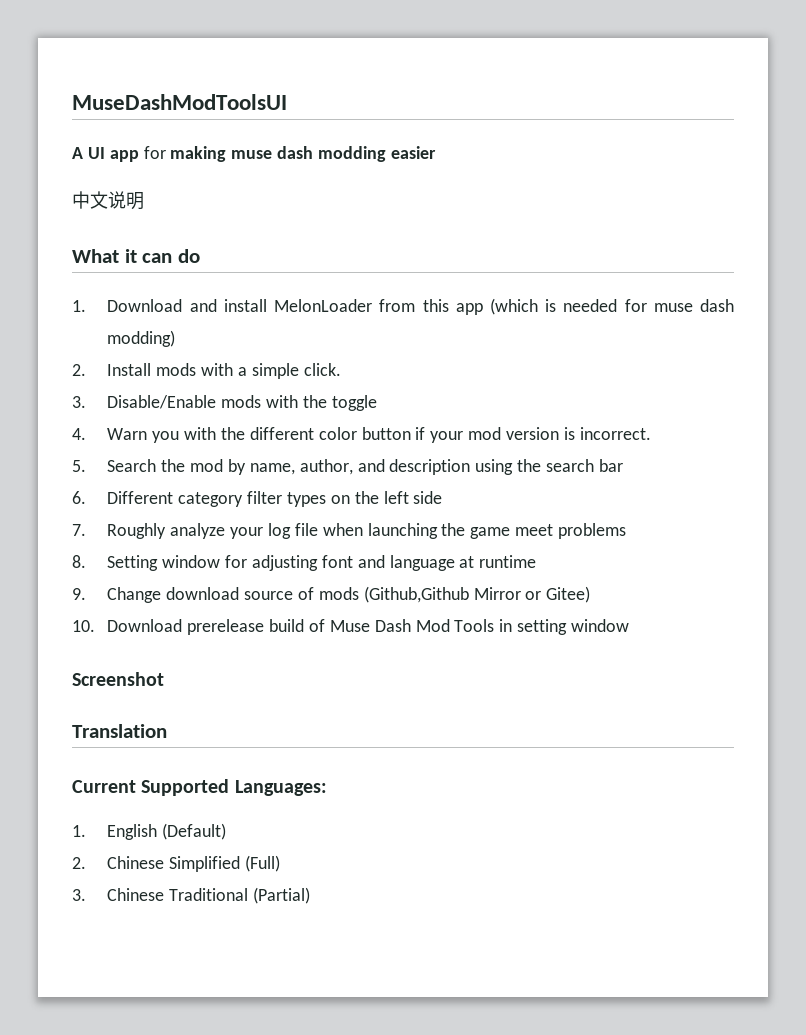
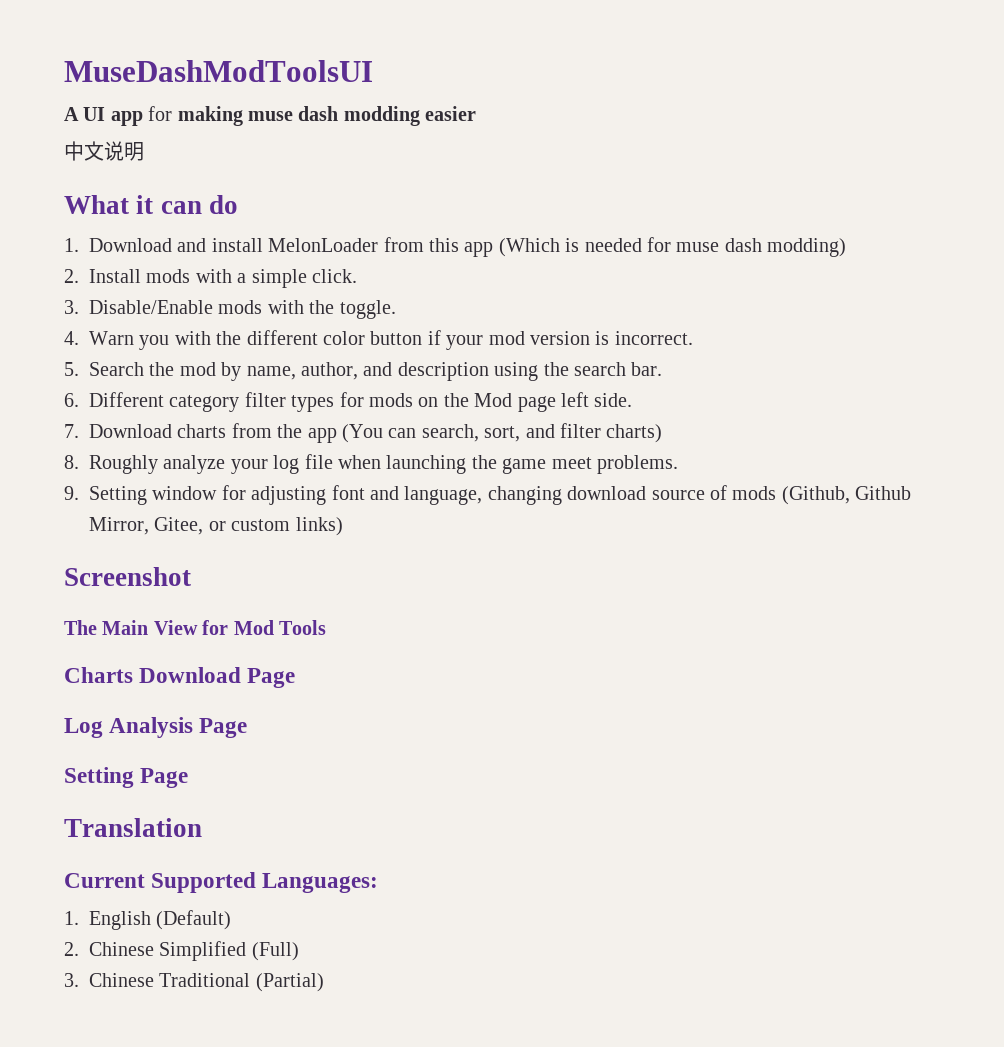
- 1. Download and install MelonLoader from this app (which is needed for muse dash modding)
+ 1. Download and install MelonLoader from this app (Which is needed for muse dash modding)
- 3. Disable/Enable mods with the toggle
+ 3. Disable/Enable mods with the toggle.
- 5. Search the mod by name, author, and description using the search bar
+ 5. Search the mod by name, author, and description using the search bar.
- 6. Different category filter types on the left side
- 7. Roughly analyze your log file when launching the game meet problems
- 8. Setting window for adjusting font and language at runtime
- 9. Change download source of mods (Github,Github Mirror or Gitee)
- 10. Download prerelease build of Muse Dash Mod Tools in setting window
+ 6. Different category filter types for mods on the Mod page left side.
+ 7. Download charts from the app (You can search, sort, and filter charts)
+ 8. Roughly analyze your log file when launching the game meet problems.
+ 9. Setting window for adjusting font and language, changing download source of mods (Github, Github Mirror, Gitee, or custom links)
  Screenshot
+ The Main View for Mod Tools
+ Charts Download Page
+ Log Analysis Page
+ Setting Page

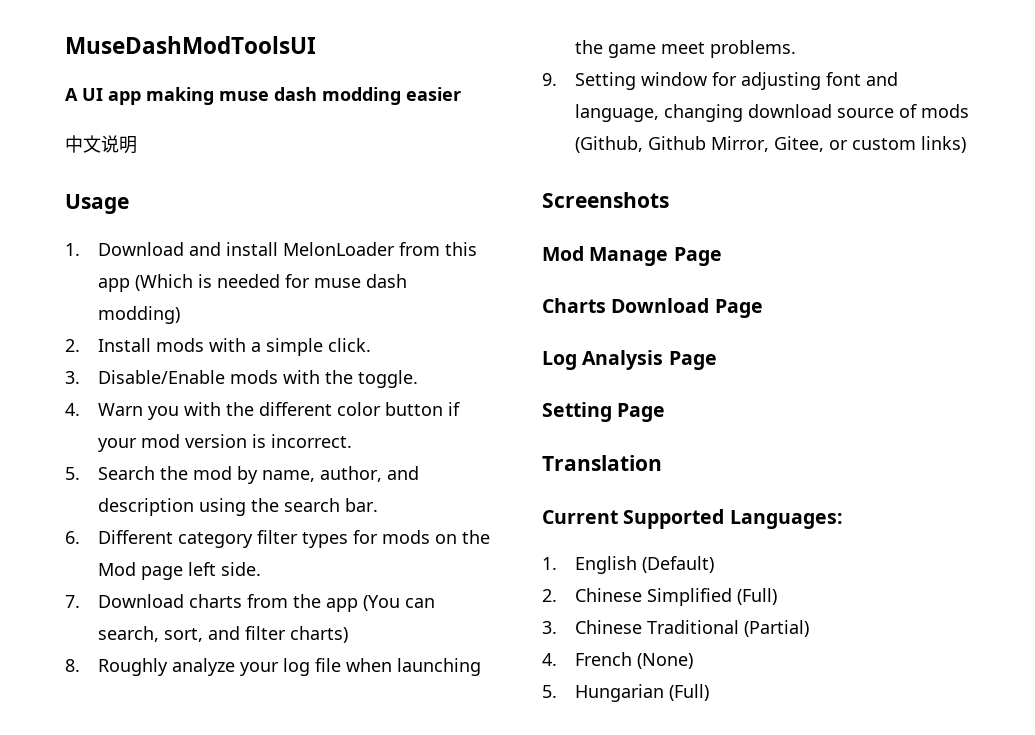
- A UI app for making muse dash modding easier
+ A UI app making muse dash modding easier
- What it can do
+ Usage
- Screenshot
- The Main View for Mod Tools
+ Screenshots
+ Mod Manage Page
+ 4. French (None)
+ 5. Hungarian (Full)

